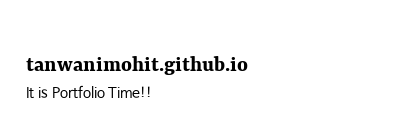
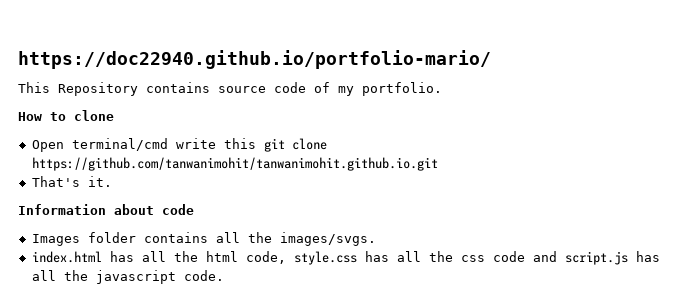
- tanwanimohit.github.io
- It is Portfolio Time!!
+ https://doc22940.github.io/portfolio-mario/
+ This Repository contains source code of my portfolio.
+ How to clone
+ Open terminal/cmd write this git clone https://github.com/tanwanimohit/tanwanimohit.github.io.git
+ That's it.
+ Information about code
+ Images folder contains all the images/svgs.
+ index.html has all the html code, style.css has all the css code and script.js has all the javascript code.

